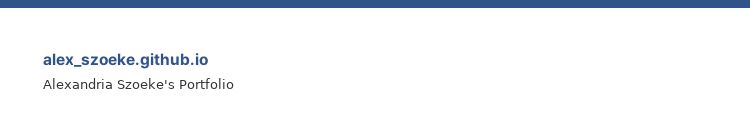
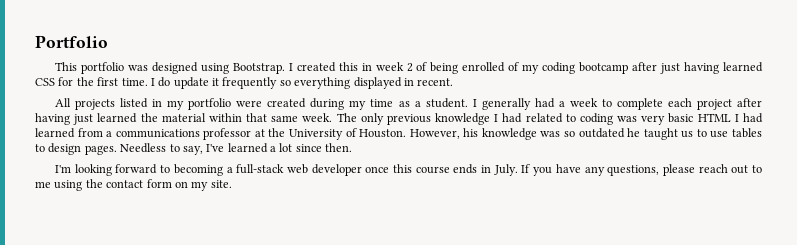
- alex_szoeke.github.io
- Alexandria Szoeke's Portfolio
+ Portfolio
+ This portfolio was designed using Bootstrap. I created this in week 2 of being enrolled of my coding bootcamp after just having learned CSS for the first time. I do update it frequently so everything displayed in recent.
+ All projects listed in my portfolio were created during my time as a student. I generally had a week to complete each project after having just learned the material within that same week. The only previous knowledge I had related to coding was very basic HTML I had learned from a communications professor at the University of Houston. However, his knowledge was so outdated he taught us to use tables to design pages. Needless to say, I've learned a lot since then.
+ I'm looking forward to becoming a full-stack web developer once this course ends in July. If you have any questions, please reach out to me using the contact form on my site.

